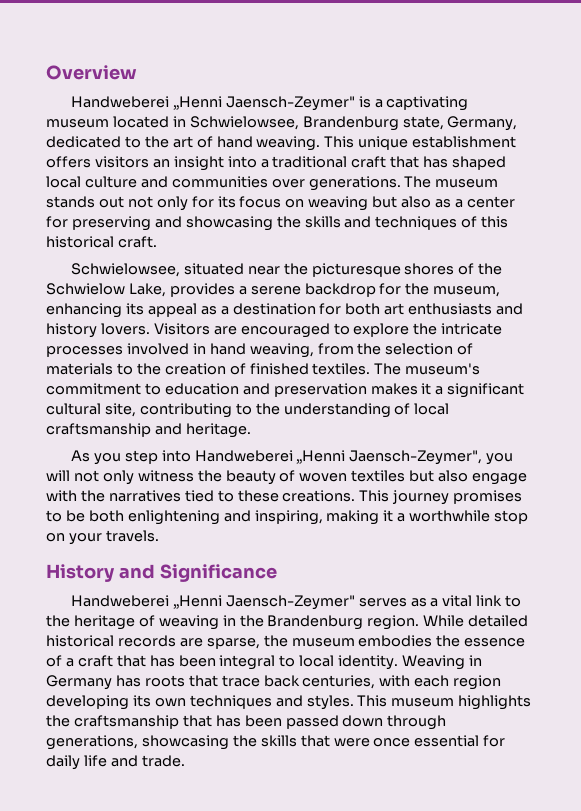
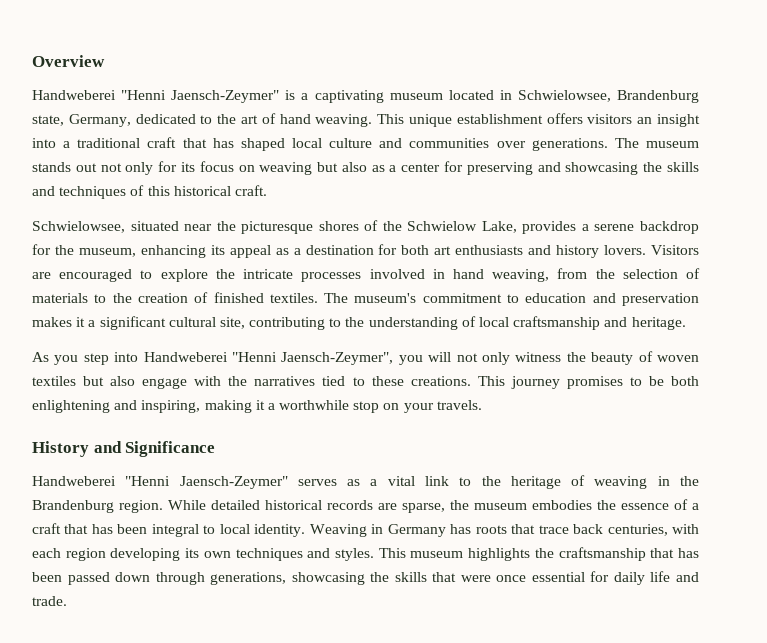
- Handweberei „Henni Jaensch-Zeymer" is a captivating museum located in Schwielowsee, Brandenburg state, Germany, dedicated to the art of hand weaving.
+ Handweberei "Henni Jaensch-Zeymer" is a captivating museum located in Schwielowsee, Brandenburg state, Germany, dedicated to the art of hand weaving.
- As you step into Handweberei „Henni Jaensch-Zeymer", you will not only witness the beauty of woven textiles but also engage with the narratives tied to these creations.
+ As you step into Handweberei "Henni Jaensch-Zeymer", you will not only witness the beauty of woven textiles but also engage with the narratives tied to these creations.
- Handweberei „Henni Jaensch-Zeymer" serves as a vital link to the heritage of weaving in the Brandenburg region.
+ Handweberei "Henni Jaensch-Zeymer" serves as a vital link to the heritage of weaving in the Brandenburg region.

